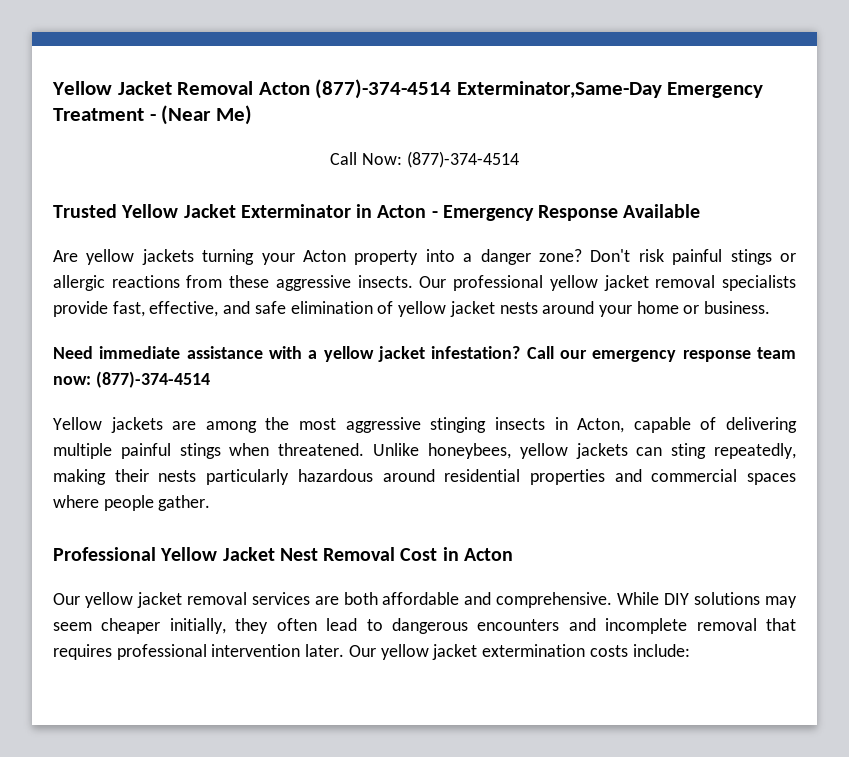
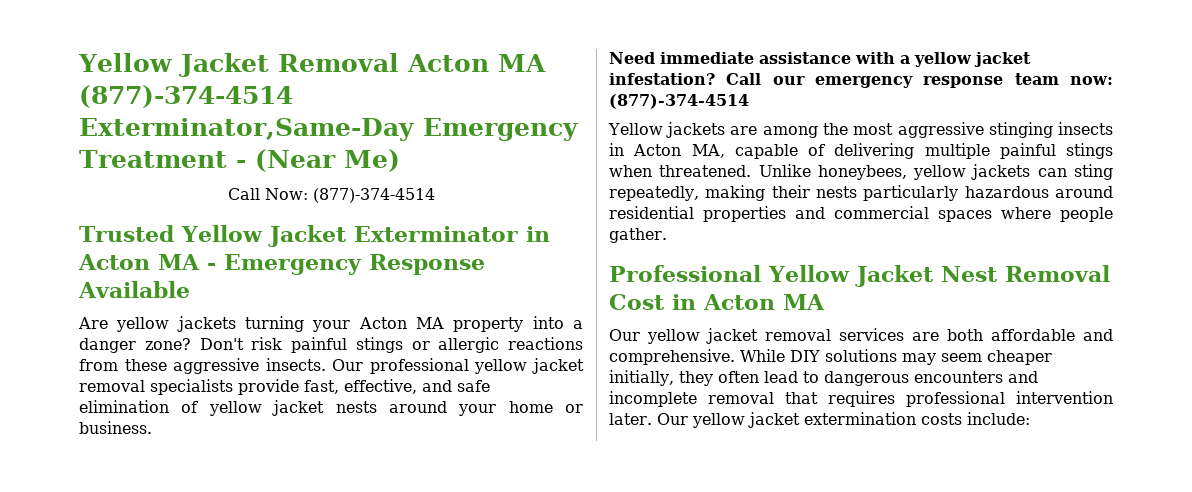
- Yellow Jacket Removal Acton (877)-374-4514 Exterminator,Same-Day Emergency Treatment - (Near Me)
+ Yellow Jacket Removal Acton MA (877)-374-4514 Exterminator,Same-Day Emergency Treatment - (Near Me)
- Trusted Yellow Jacket Exterminator in Acton - Emergency Response Available
+ Trusted Yellow Jacket Exterminator in Acton MA - Emergency Response Available
- Are yellow jackets turning your Acton property into a danger zone?
+ Are yellow jackets turning your Acton MA property into a danger zone?
- Yellow jackets are among the most aggressive stinging insects in Acton, capable of delivering multiple painful stings when threatened.
+ Yellow jackets are among the most aggressive stinging insects in Acton MA, capable of delivering multiple painful stings when threatened.
- Professional Yellow Jacket Nest Removal Cost in Acton
+ Professional Yellow Jacket Nest Removal Cost in Acton MA

